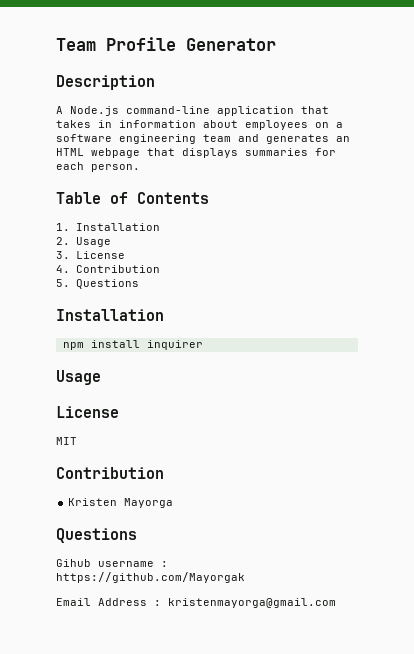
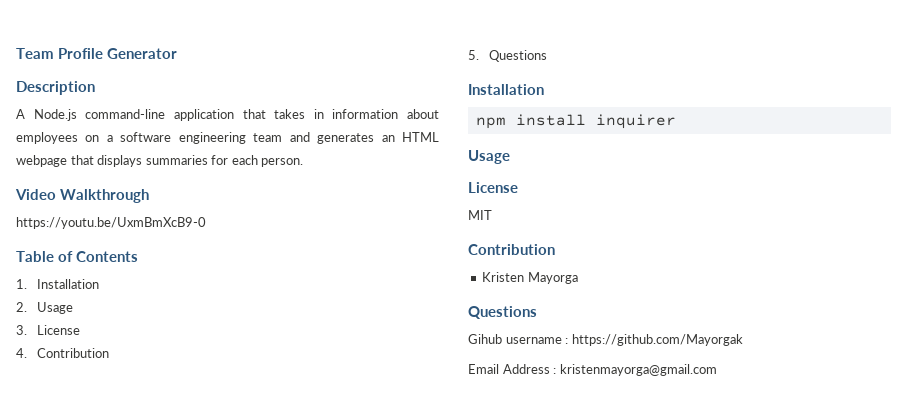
+ Video Walkthrough
+ https://youtu.be/UxmBmXcB9-0

